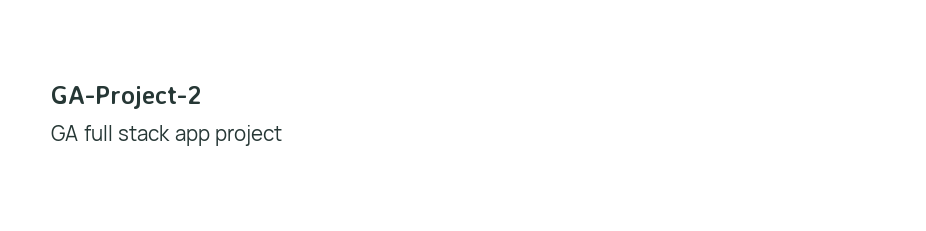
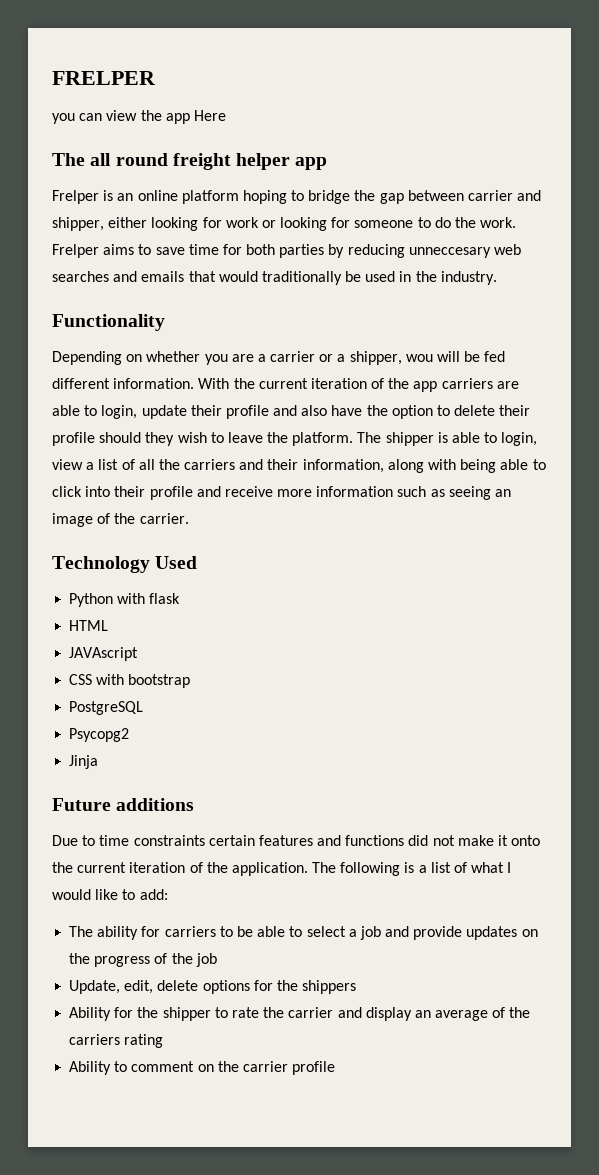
- GA-Project-2
- GA full stack app project
+ FRELPER
+ you can view the app Here
+ The all round freight helper app
+ Frelper is an online platform hoping to bridge the gap between carrier and shipper, either looking for work or looking for someone to do the work. Frelper aims to save time for both parties by reducing unneccesary web searches and emails that would traditionally be used in the industry.
+ Functionality
+ Depending on whether you are a carrier or a shipper, wou will be fed different information. With the current iteration of the app carriers are able to login, update their profile and also have the option to delete their profile should they wish to leave the platform. The shipper is able to login, view a list of all the carriers and their information, along with being able to click into their profile and receive more information such as seeing an image of the carrier.
+ Technology Used
+ Python with flask
+ HTML
+ JAVAscript
+ CSS with bootstrap
+ PostgreSQL
+ Psycopg2
+ Jinja
+ Future additions
+ Due to time constraints certain features and functions did not make it onto the current iteration of the application. The following is a list of what I would like to add:
+ The ability for carriers to be able to select a job and provide updates on the progress of the job
+ Update, edit, delete options for the shippers
+ Ability for the shipper to rate the carrier and display an average of the carriers rating
+ Ability to comment on the carrier profile

